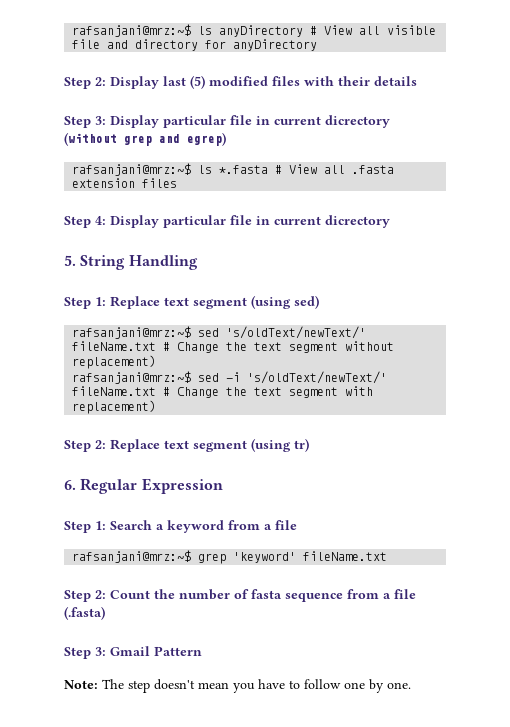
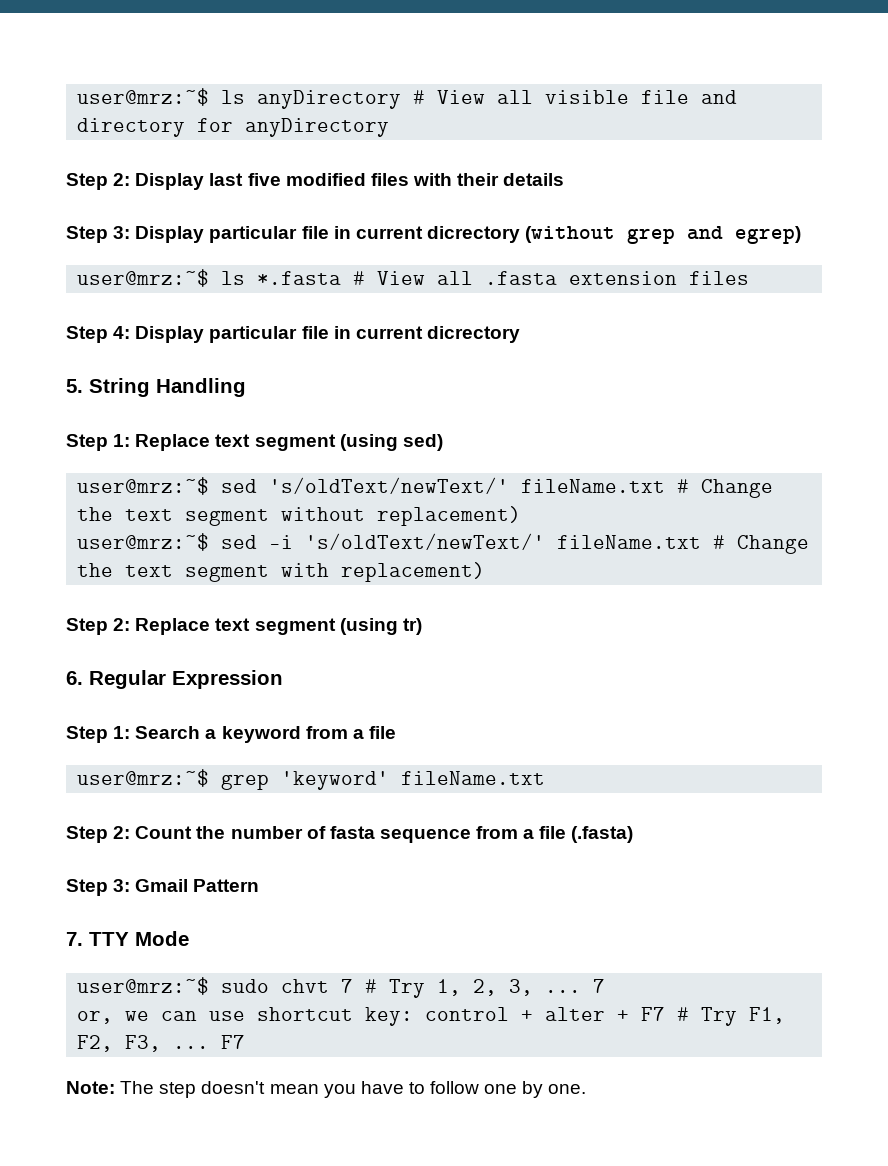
- rafsanjani@mrz:~$ ls anyDirectory # View all visible file and directory for anyDirectory
+ user@mrz:~$ ls anyDirectory # View all visible file and directory for anyDirectory
- Step 2: Display last (5) modified files with their details
+ Step 2: Display last five modified files with their details
- rafsanjani@mrz:~$ ls *.fasta # View all .fasta extension files
+ user@mrz:~$ ls *.fasta # View all .fasta extension files
- rafsanjani@mrz:~$ sed 's/oldText/newText/' fileName.txt # Change the text segment without replacement)
+ user@mrz:~$ sed 's/oldText/newText/' fileName.txt # Change the text segment without replacement)
- rafsanjani@mrz:~$ sed -i 's/oldText/newText/' fileName.txt # Change the text segment with replacement)
+ user@mrz:~$ sed -i 's/oldText/newText/' fileName.txt # Change the text segment with replacement)
- rafsanjani@mrz:~$ grep 'keyword' fileName.txt
+ user@mrz:~$ grep 'keyword' fileName.txt
+ 7. TTY Mode
+ user@mrz:~$ sudo chvt 7 # Try 1, 2, 3, ... 7
+ or, we can use shortcut key: control + alter + F7 # Try F1, F2, F3, ... F7

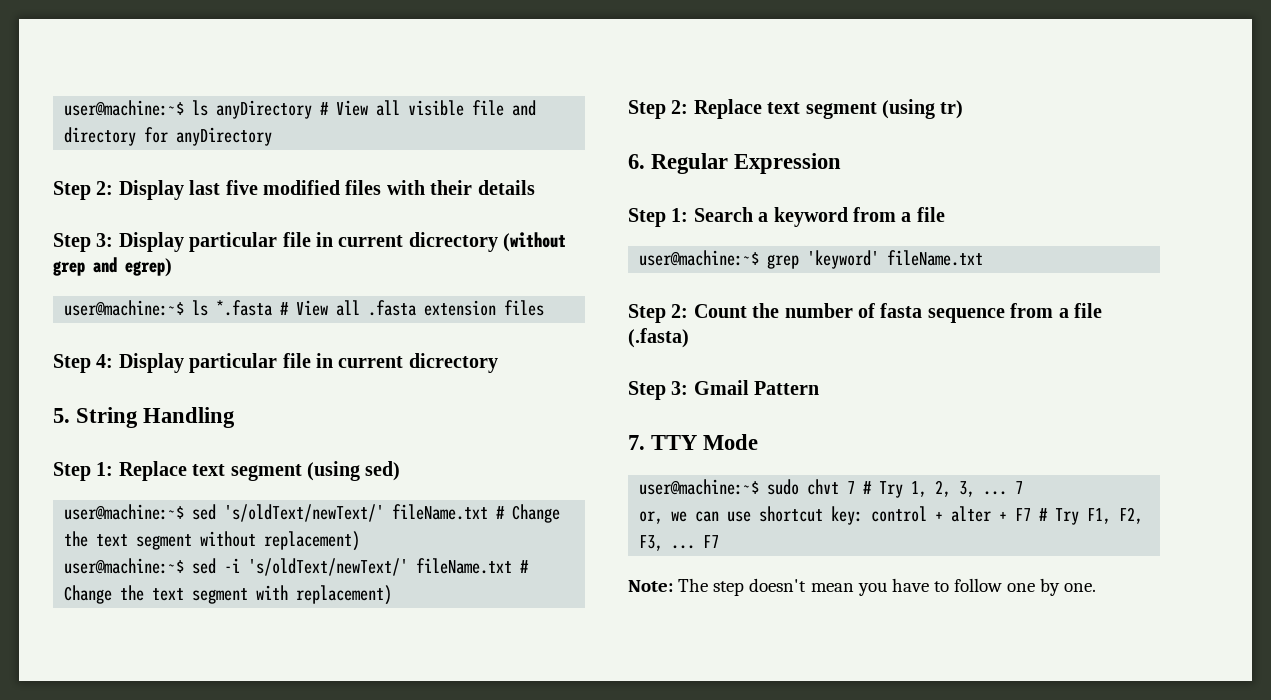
- user@mrz:~$ ls anyDirectory # View all visible file and directory for anyDirectory
+ user@machine:~$ ls anyDirectory # View all visible file and directory for anyDirectory
- user@mrz:~$ ls *.fasta # View all .fasta extension files
+ user@machine:~$ ls *.fasta # View all .fasta extension files
- user@mrz:~$ sed 's/oldText/newText/' fileName.txt # Change the text segment without replacement)
+ user@machine:~$ sed 's/oldText/newText/' fileName.txt # Change the text segment without replacement)
- user@mrz:~$ sed -i 's/oldText/newText/' fileName.txt # Change the text segment with replacement)
+ user@machine:~$ sed -i 's/oldText/newText/' fileName.txt # Change the text segment with replacement)
- user@mrz:~$ grep 'keyword' fileName.txt
+ user@machine:~$ grep 'keyword' fileName.txt
- user@mrz:~$ sudo chvt 7 # Try 1, 2, 3, ...
+ user@machine:~$ sudo chvt 7 # Try 1, 2, 3, ...

